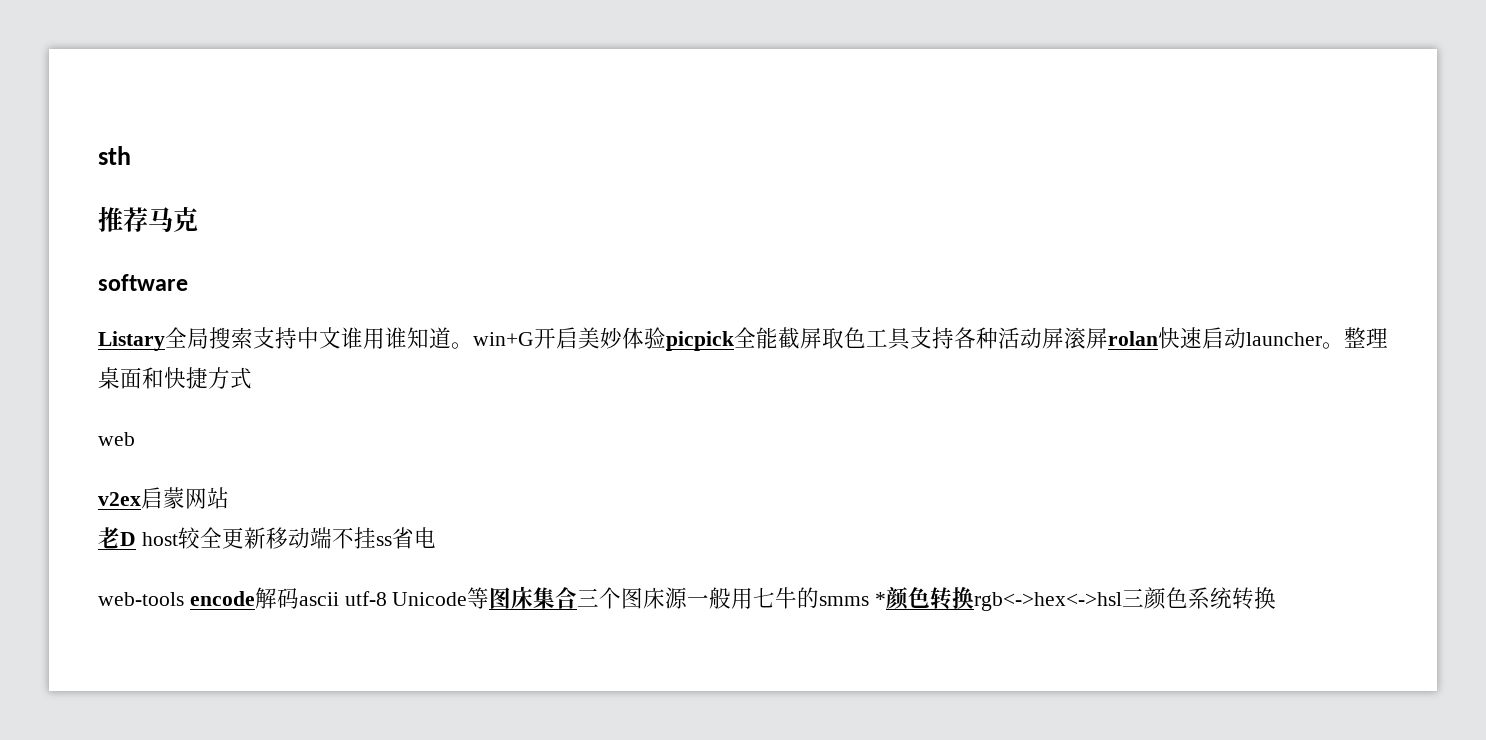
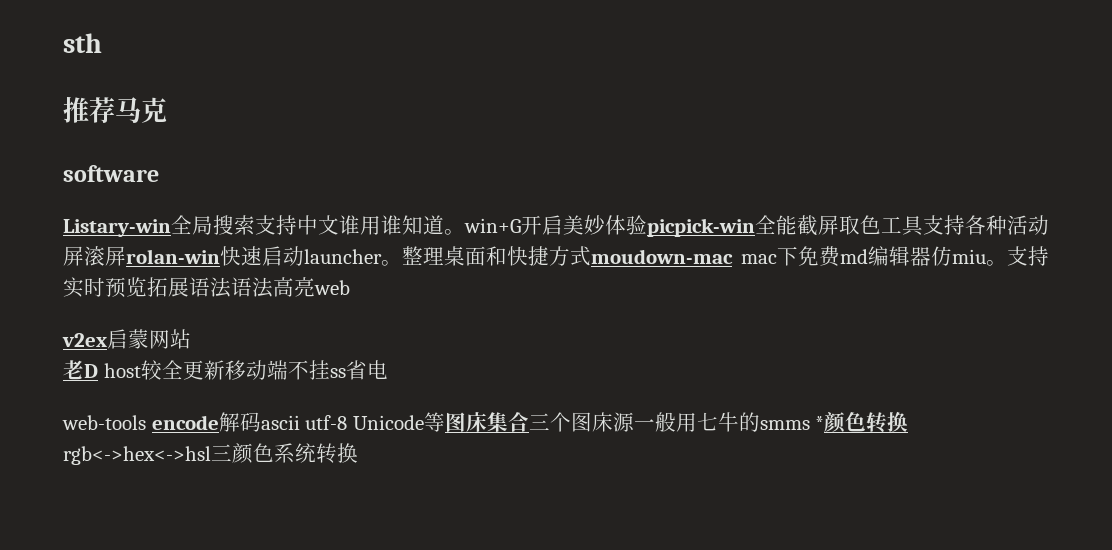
- Listary全局搜索支持中文谁用谁知道。win+G开启美妙体验picpick全能截屏取色工具支持各种活动屏滚屏rolan快速启动launcher。
+ Listary-win全局搜索支持中文谁用谁知道。win+G开启美妙体验picpick-win全能截屏取色工具支持各种活动屏滚屏rolan-win快速启动launcher。
- 整理桌面和快捷方式
- web
+ 整理桌面和快捷方式moudown-mac mac下免费md编辑器仿miu。支持实时预览拓展语法语法高亮web

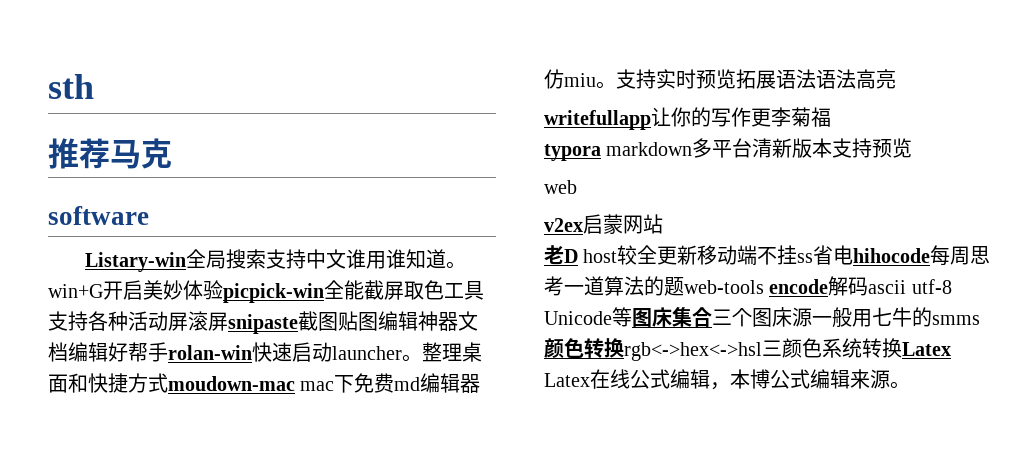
- Listary-win全局搜索支持中文谁用谁知道。win+G开启美妙体验picpick-win全能截屏取色工具支持各种活动屏滚屏rolan-win快速启动launcher。
+ Listary-win全局搜索支持中文谁用谁知道。win+G开启美妙体验picpick-win全能截屏取色工具支持各种活动屏滚屏snipaste截图贴图编辑神器文档编辑好帮手rolan-win快速启动launcher。
- 支持实时预览拓展语法语法高亮web
+ 支持实时预览拓展语法语法高亮
+ writefullapp让你的写作更李菊福
+ typora markdown多平台清新版本支持预览
+ web
- 老D host较全更新移动端不挂ss省电
- web-tools encode解码ascii utf-8 Unicode等图床集合三个图床源一般用七牛的smms *颜色转换rgb<->hex<->hsl三颜色系统转换
+ 老D host较全更新移动端不挂ss省电hihocode每周思考一道算法的题web-tools encode解码ascii utf-8 Unicode等图床集合三个图床源一般用七牛的smms颜色转换rgb<->hex<->hsl三颜色系统转换Latex Latex在线公式编辑，本博公式编辑来源。

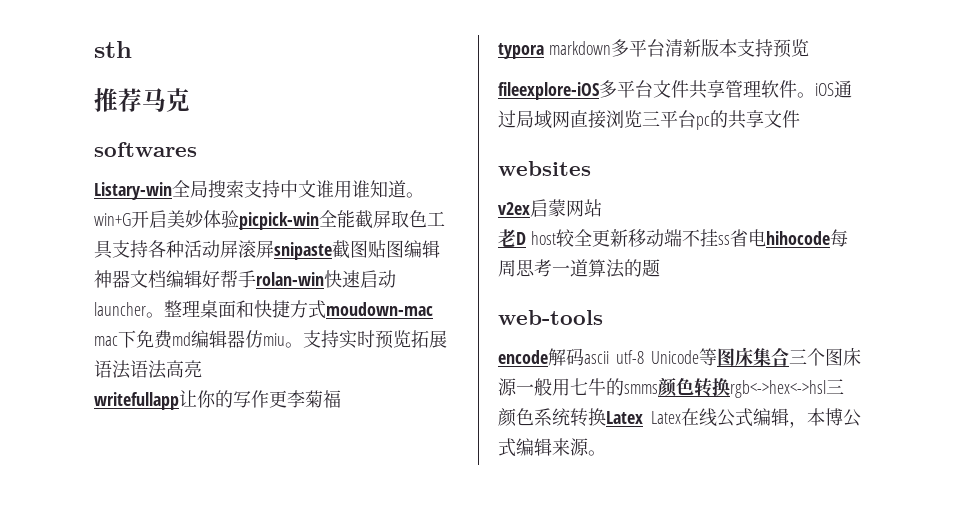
- software
+ softwares
- web
+ fileexplore-iOS多平台文件共享管理软件。iOS通过局域网直接浏览三平台pc的共享文件
+ websites
- 老D host较全更新移动端不挂ss省电hihocode每周思考一道算法的题web-tools encode解码ascii utf-8 Unicode等图床集合三个图床源一般用七牛的smms颜色转换rgb<->hex<->hsl三颜色系统转换Latex Latex在线公式编辑，本博公式编辑来源。
+ 老D host较全更新移动端不挂ss省电hihocode每周思考一道算法的题
+ web-tools
+ encode解码ascii utf-8 Unicode等图床集合三个图床源一般用七牛的smms颜色转换rgb<->hex<->hsl三颜色系统转换Latex Latex在线公式编辑，本博公式编辑来源。

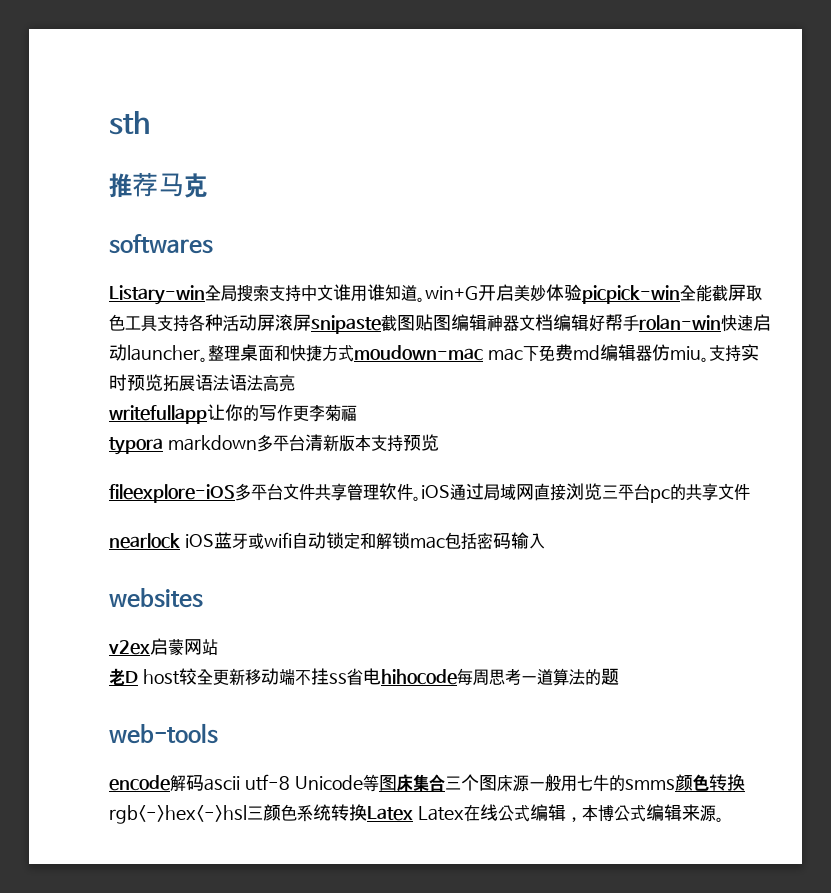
+ nearlock iOS蓝牙或wifi自动锁定和解锁mac包括密码输入

